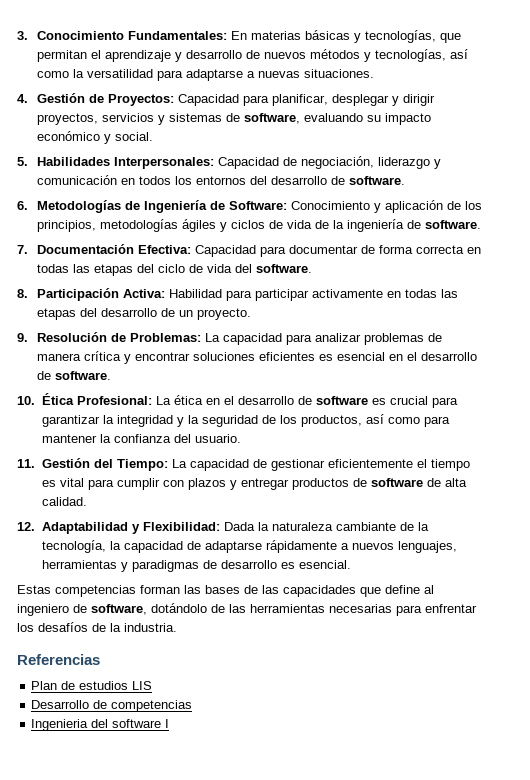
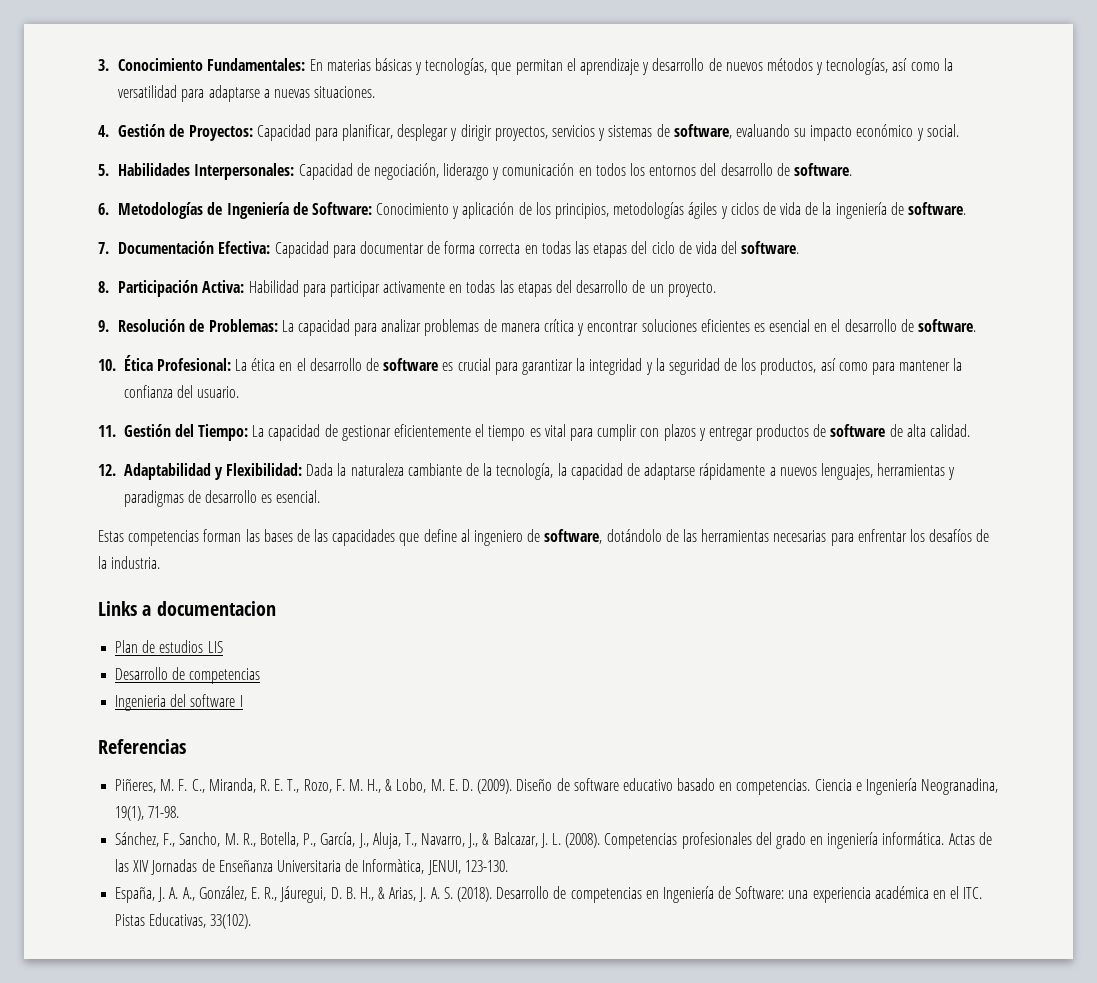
- Referencias
+ Links a documentacion
+ Referencias
+ Piñeres, M. F. C., Miranda, R. E. T., Rozo, F. M. H., & Lobo, M. E. D. (2009). Diseño de software educativo basado en competencias. Ciencia e Ingeniería Neogranadina, 19(1), 71-98.
+ Sánchez, F., Sancho, M. R., Botella, P., García, J., Aluja, T., Navarro, J., & Balcazar, J. L. (2008). Competencias profesionales del grado en ingeniería informática. Actas de las XIV Jornadas de Enseñanza Universitaria de Informàtica, JENUI, 123-130.
+ España, J. A. A., González, E. R., Jáuregui, D. B. H., & Arias, J. A. S. (2018). Desarrollo de competencias en Ingeniería de Software: una experiencia académica en el ITC. Pistas Educativas, 33(102).

